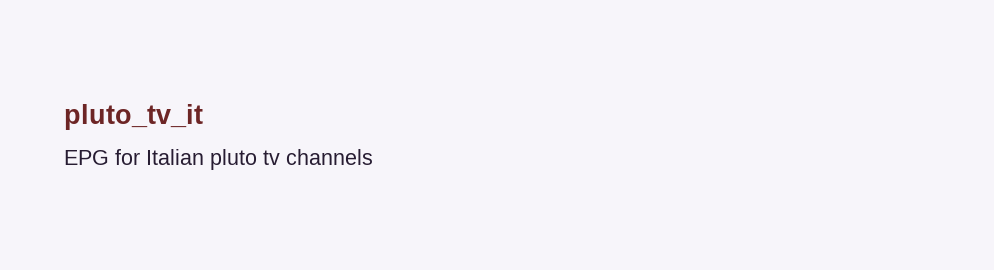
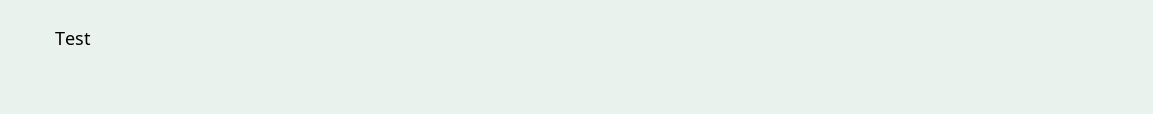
- pluto_tv_it
- EPG for Italian pluto tv channels
+ Test

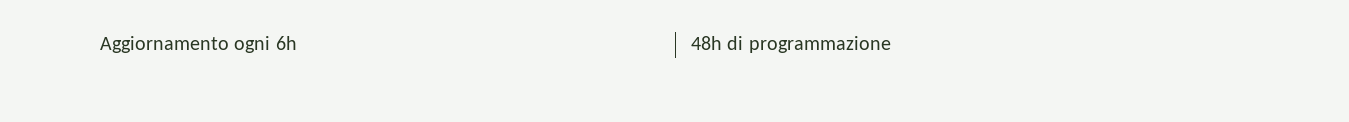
- Test
+ Aggiornamento ogni 6h
+ 48h di programmazione

